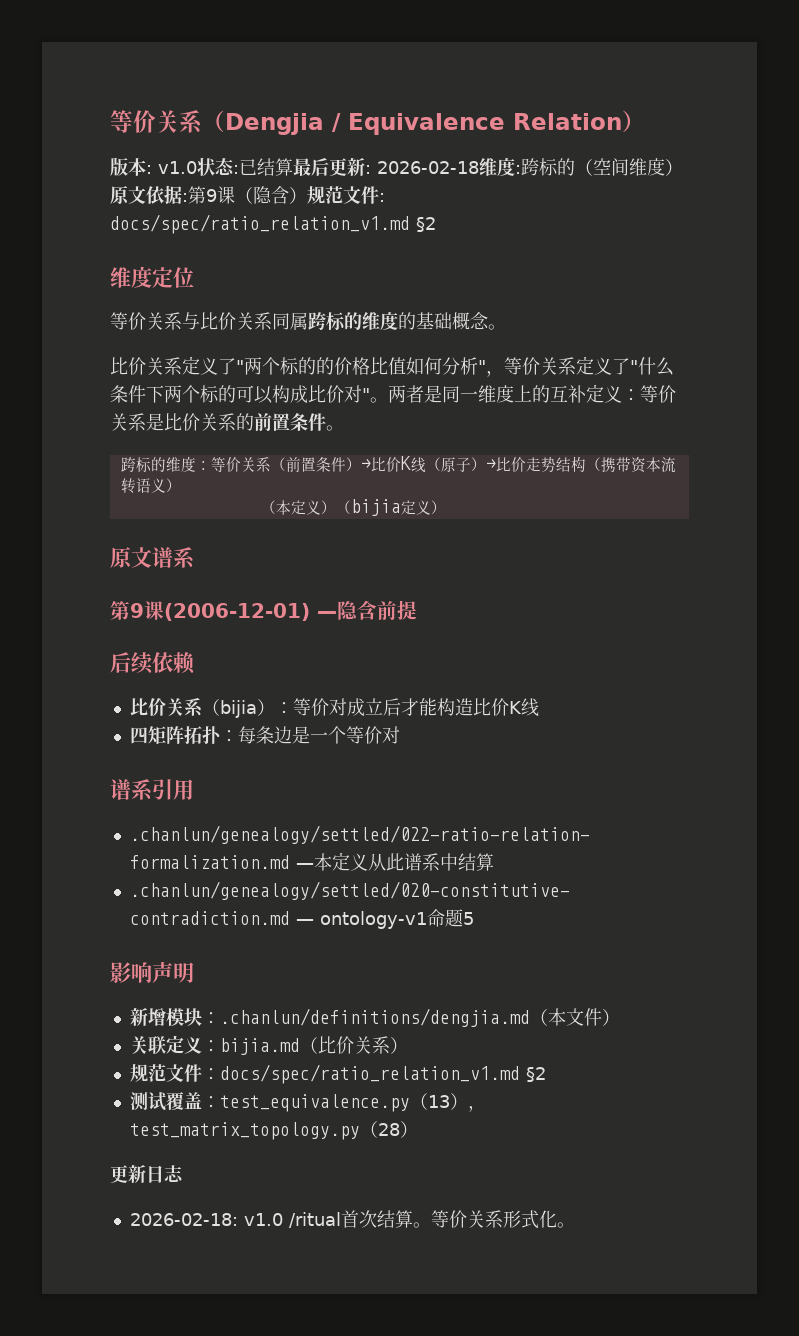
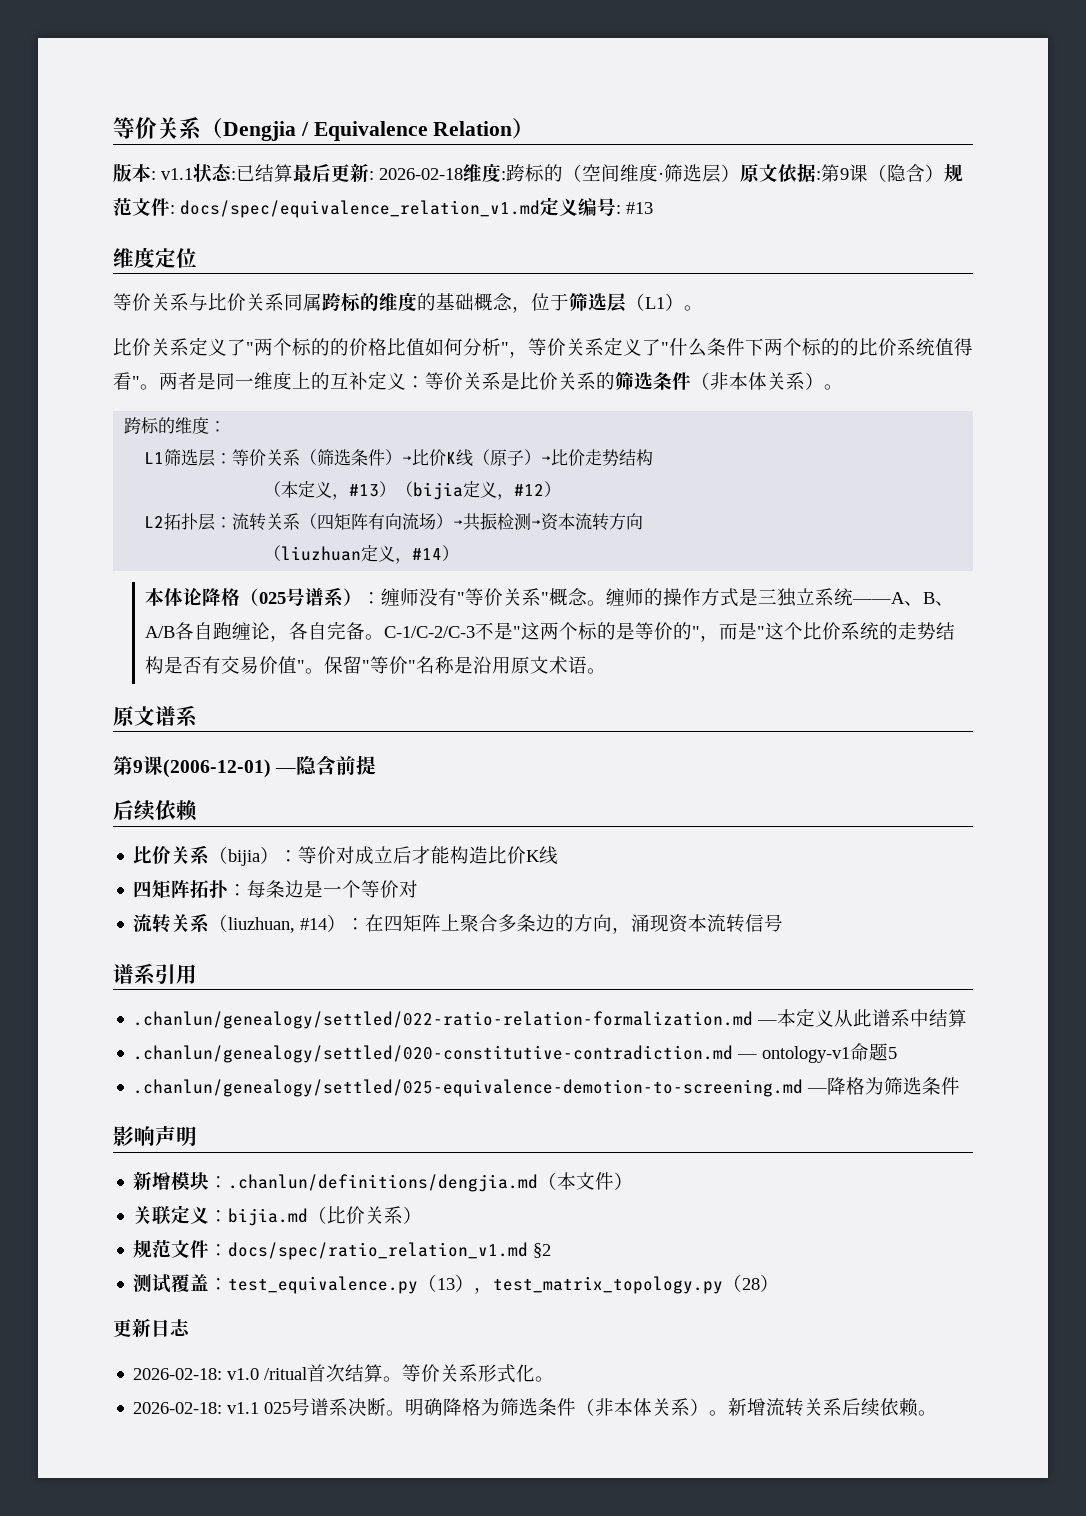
- 版本: v1.0状态:已结算最后更新: 2026-02-18维度:跨标的（空间维度）原文依据:第9课（隐含）规范文件: docs/spec/ratio_relation_v1.md §2
+ 版本: v1.1状态:已结算最后更新: 2026-02-18维度:跨标的（空间维度·筛选层）原文依据:第9课（隐含）规范文件: docs/spec/equivalence_relation_v1.md定义编号: #13
- 等价关系与比价关系同属跨标的维度的基础概念。
+ 等价关系与比价关系同属跨标的维度的基础概念，位于筛选层（L1）。
- 比价关系定义了"两个标的的价格比值如何分析"，等价关系定义了"什么条件下两个标的可以构成比价对"。
+ 比价关系定义了"两个标的的价格比值如何分析"，等价关系定义了"什么条件下两个标的的比价系统值得看"。
- 两者是同一维度上的互补定义：等价关系是比价关系的前置条件。
+ 两者是同一维度上的互补定义：等价关系是比价关系的筛选条件（非本体关系）。
- 跨标的维度：等价关系（前置条件）→比价K线（原子）→比价走势结构（携带资本流转语义）
+ 跨标的维度：
+ L1筛选层：等价关系（筛选条件）→比价K线（原子）→比价走势结构
- （本定义）（bijia定义）
+ （本定义，#13）（bijia定义，#12）
+ L2拓扑层：流转关系（四矩阵有向流场）→共振检测→资本流转方向
+ （liuzhuan定义，#14）
+ 本体论降格（025号谱系）：缠师没有"等价关系"概念。缠师的操作方式是三独立系统——A、B、A/B各自跑缠论，各自完备。C-1/C-2/C-3不是"这两个标的是等价的"，而是"这个比价系统的走势结构是否有交易价值"。保留"等价"名称是沿用原文术语。
+ 流转关系（liuzhuan, #14）：在四矩阵上聚合多条边的方向，涌现资本流转信号
+ .chanlun/genealogy/settled/025-equivalence-demotion-to-screening.md —降格为筛选条件
+ 2026-02-18: v1.1 025号谱系决断。明确降格为筛选条件（非本体关系）。新增流转关系后续依赖。

